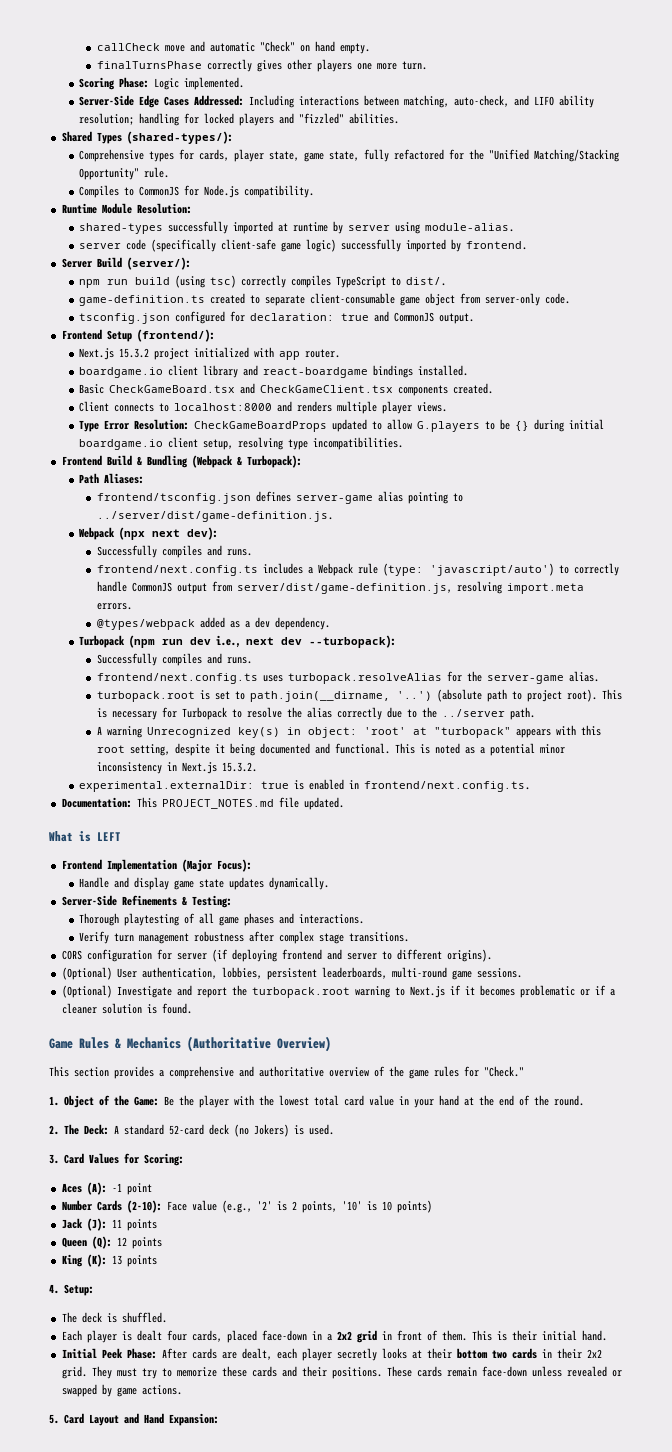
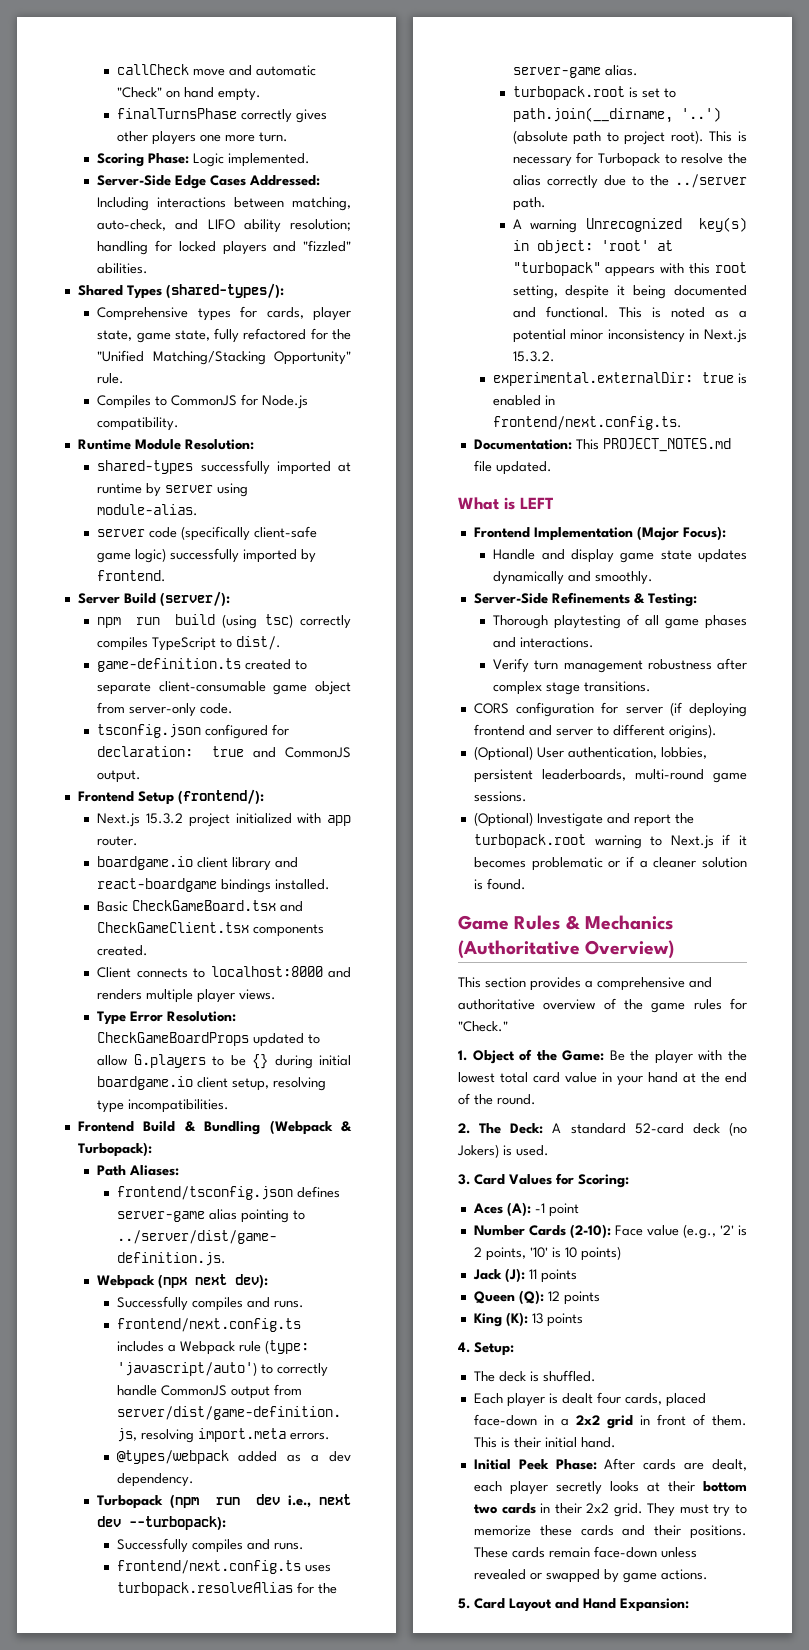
- Handle and display game state updates dynamically.
+ Handle and display game state updates dynamically and smoothly.

